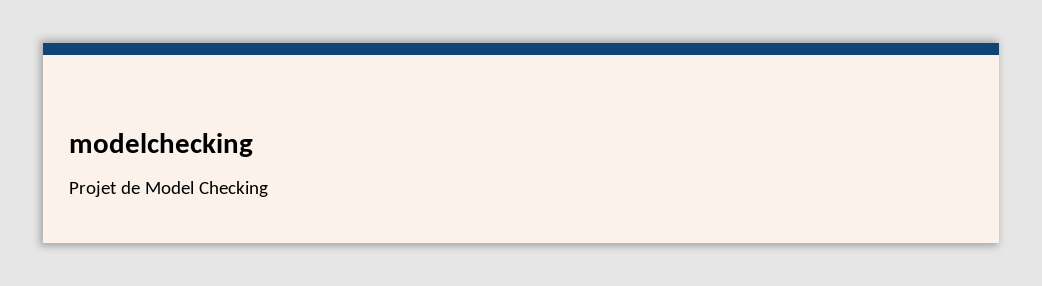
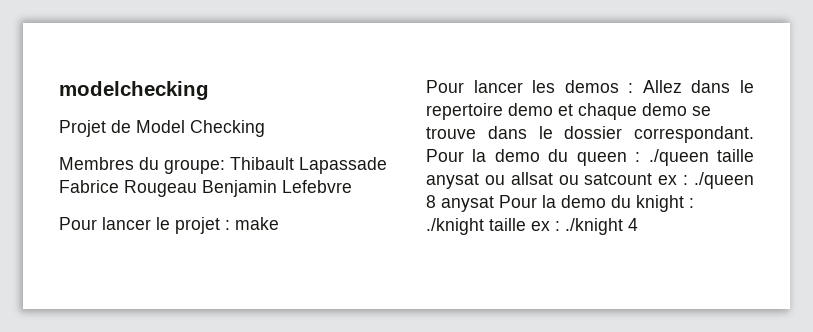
+ Membres du groupe: Thibault Lapassade Fabrice Rougeau Benjamin Lefebvre
+ Pour lancer le projet : make
+ Pour lancer les demos : Allez dans le repertoire demo et chaque demo se trouve dans le dossier correspondant. Pour la demo du queen : ./queen taille anysat ou allsat ou satcount ex : ./queen 8 anysat Pour la demo du knight : ./knight taille ex : ./knight 4

